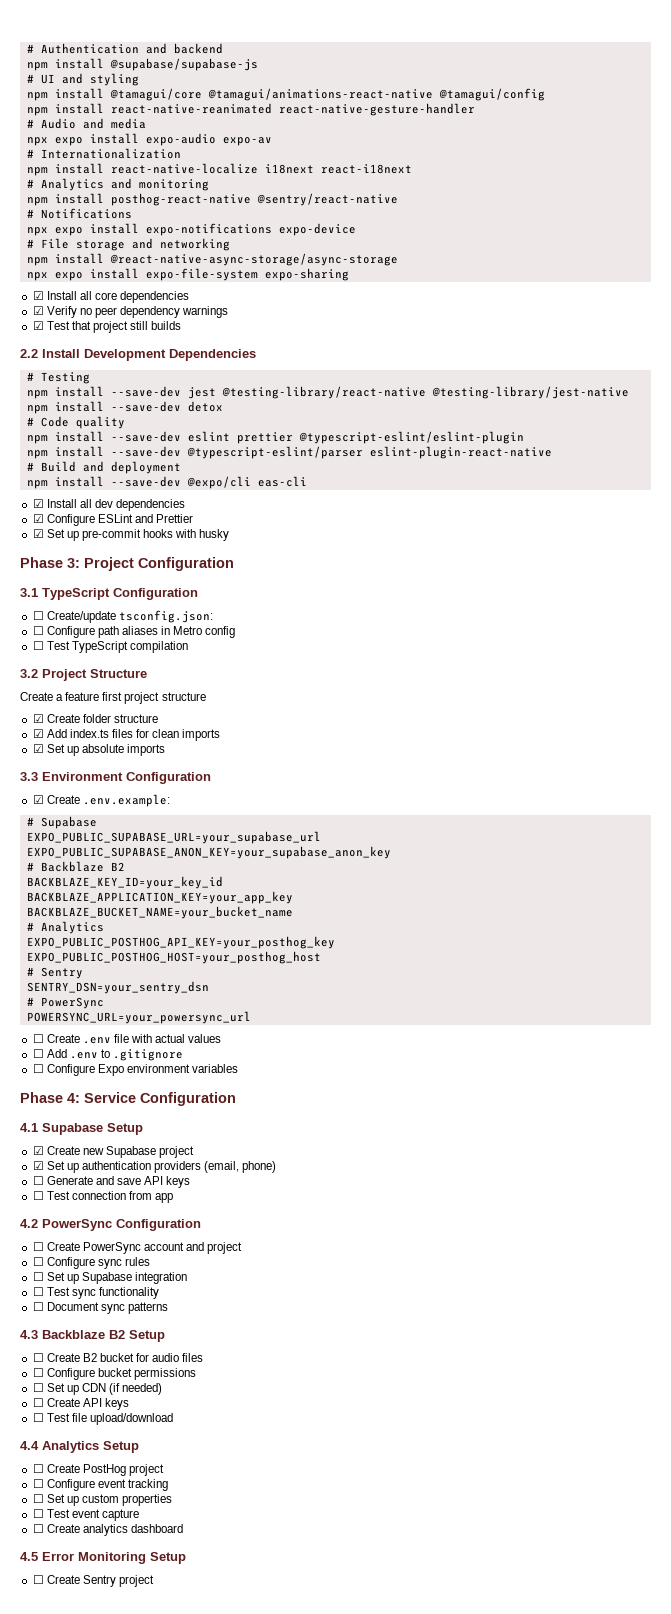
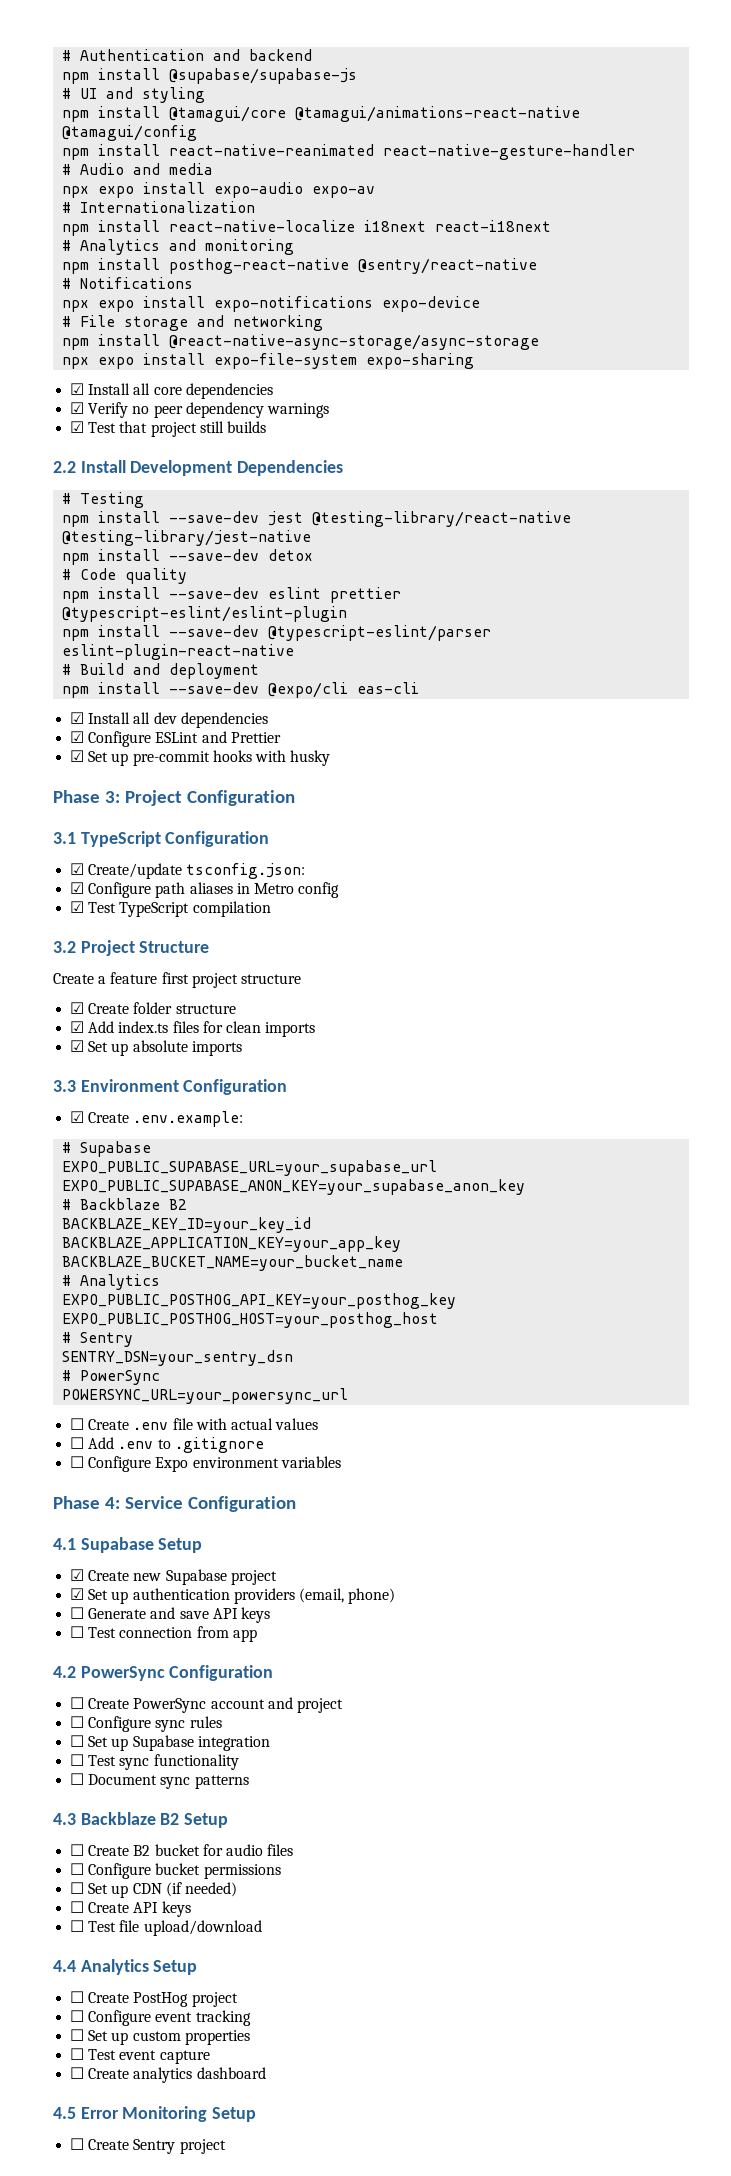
- ☐ Create/update tsconfig.json:
+ ☑ Create/update tsconfig.json:
- ☐ Configure path aliases in Metro config
+ ☑ Configure path aliases in Metro config
- ☐ Test TypeScript compilation
+ ☑ Test TypeScript compilation

